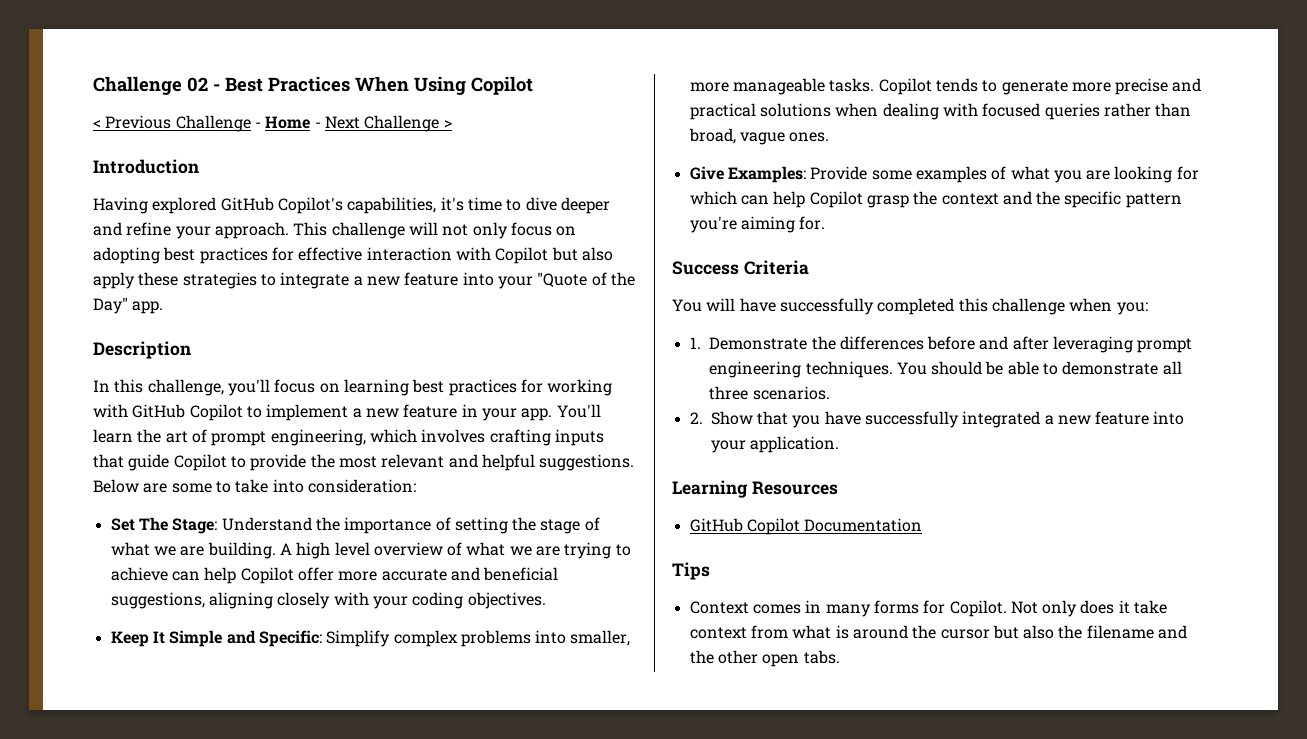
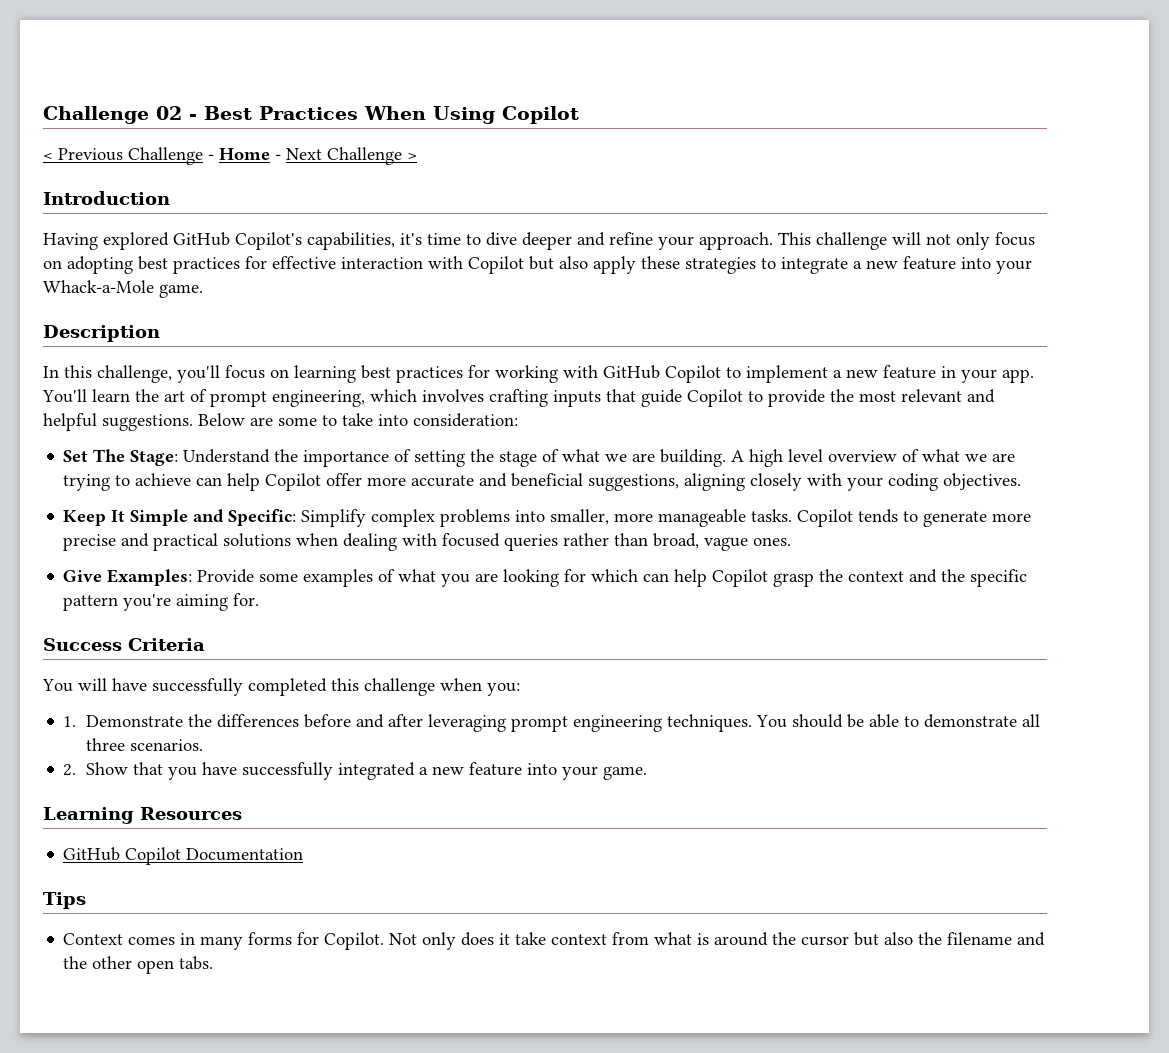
- This challenge will not only focus on adopting best practices for effective interaction with Copilot but also apply these strategies to integrate a new feature into your "Quote of the Day" app.
+ This challenge will not only focus on adopting best practices for effective interaction with Copilot but also apply these strategies to integrate a new feature into your Whack-a-Mole game.
- 2. Show that you have successfully integrated a new feature into your application.
+ 2. Show that you have successfully integrated a new feature into your game.

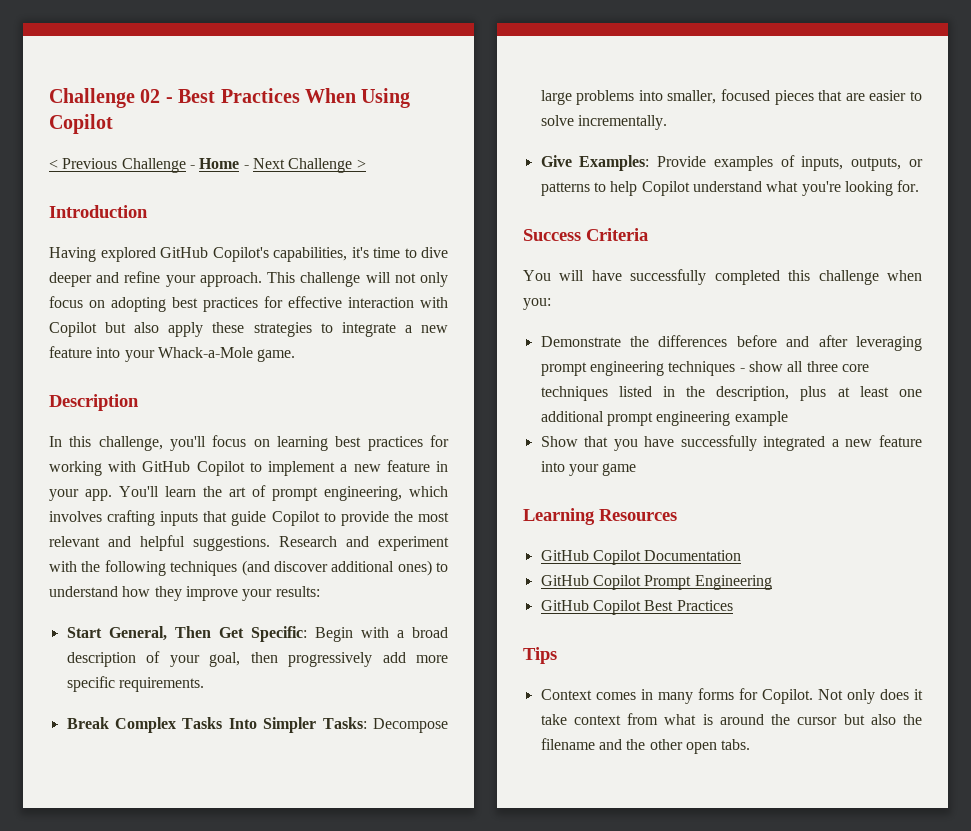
- Below are some to take into consideration:
- Set The Stage: Understand the importance of setting the stage of what we are building. A high level overview of what we are trying to achieve can help Copilot offer more accurate and beneficial suggestions, aligning closely with your coding objectives.
- Keep It Simple and Specific: Simplify complex problems into smaller, more manageable tasks. Copilot tends to generate more precise and practical solutions when dealing with focused queries rather than broad, vague ones.
+ Research and experiment with the following techniques (and discover additional ones) to understand how they improve your results:
+ Start General, Then Get Specific: Begin with a broad description of your goal, then progressively add more specific requirements.
+ Break Complex Tasks Into Simpler Tasks: Decompose large problems into smaller, focused pieces that are easier to solve incrementally.
- Give Examples: Provide some examples of what you are looking for which can help Copilot grasp the context and the specific pattern you're aiming for.
+ Give Examples: Provide examples of inputs, outputs, or patterns to help Copilot understand what you're looking for.
- 1. Demonstrate the differences before and after leveraging prompt engineering techniques. You should be able to demonstrate all three scenarios.
- 2. Show that you have successfully integrated a new feature into your game.
+ Demonstrate the differences before and after leveraging prompt engineering techniques - show all three core techniques listed in the description, plus at least one additional prompt engineering example
+ Show that you have successfully integrated a new feature into your game
+ GitHub Copilot Prompt Engineering
+ GitHub Copilot Best Practices

